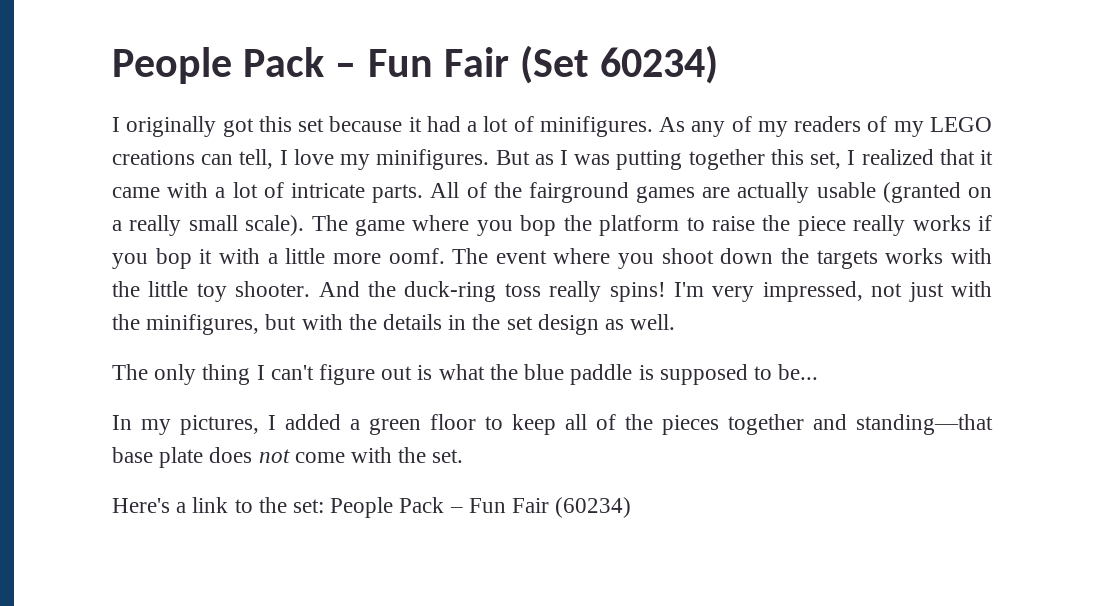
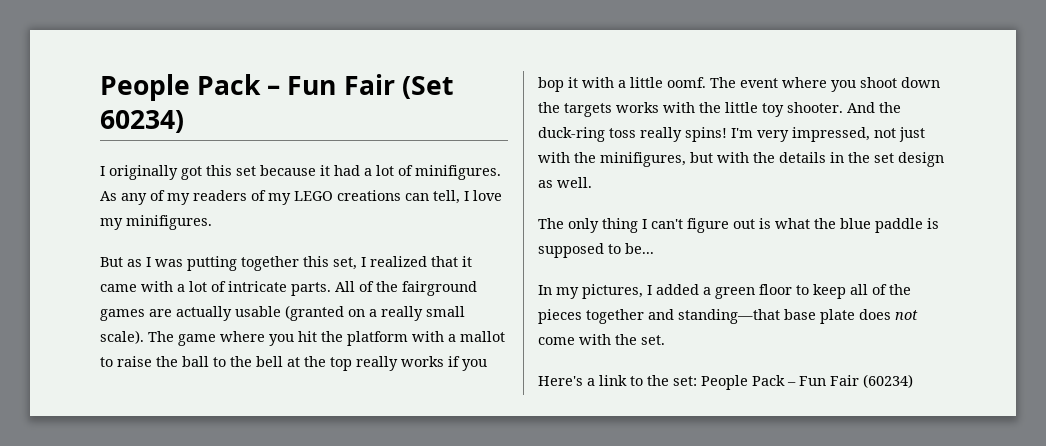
- As any of my readers of my LEGO creations can tell, I love my minifigures. But as I was putting together this set, I realized that it came with a lot of intricate parts.
+ As any of my readers of my LEGO creations can tell, I love my minifigures.
+ But as I was putting together this set, I realized that it came with a lot of intricate parts.
- The game where you bop the platform to raise the piece really works if you bop it with a little more oomf.
+ The game where you hit the platform with a mallot to raise the ball to the bell at the top really works if you bop it with a little oomf.

